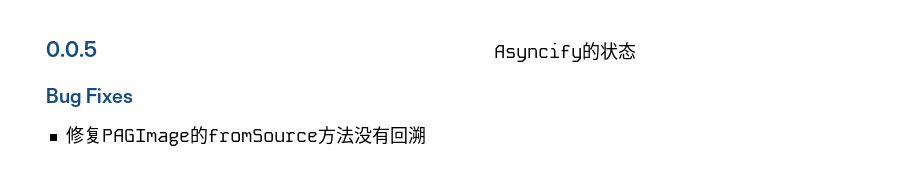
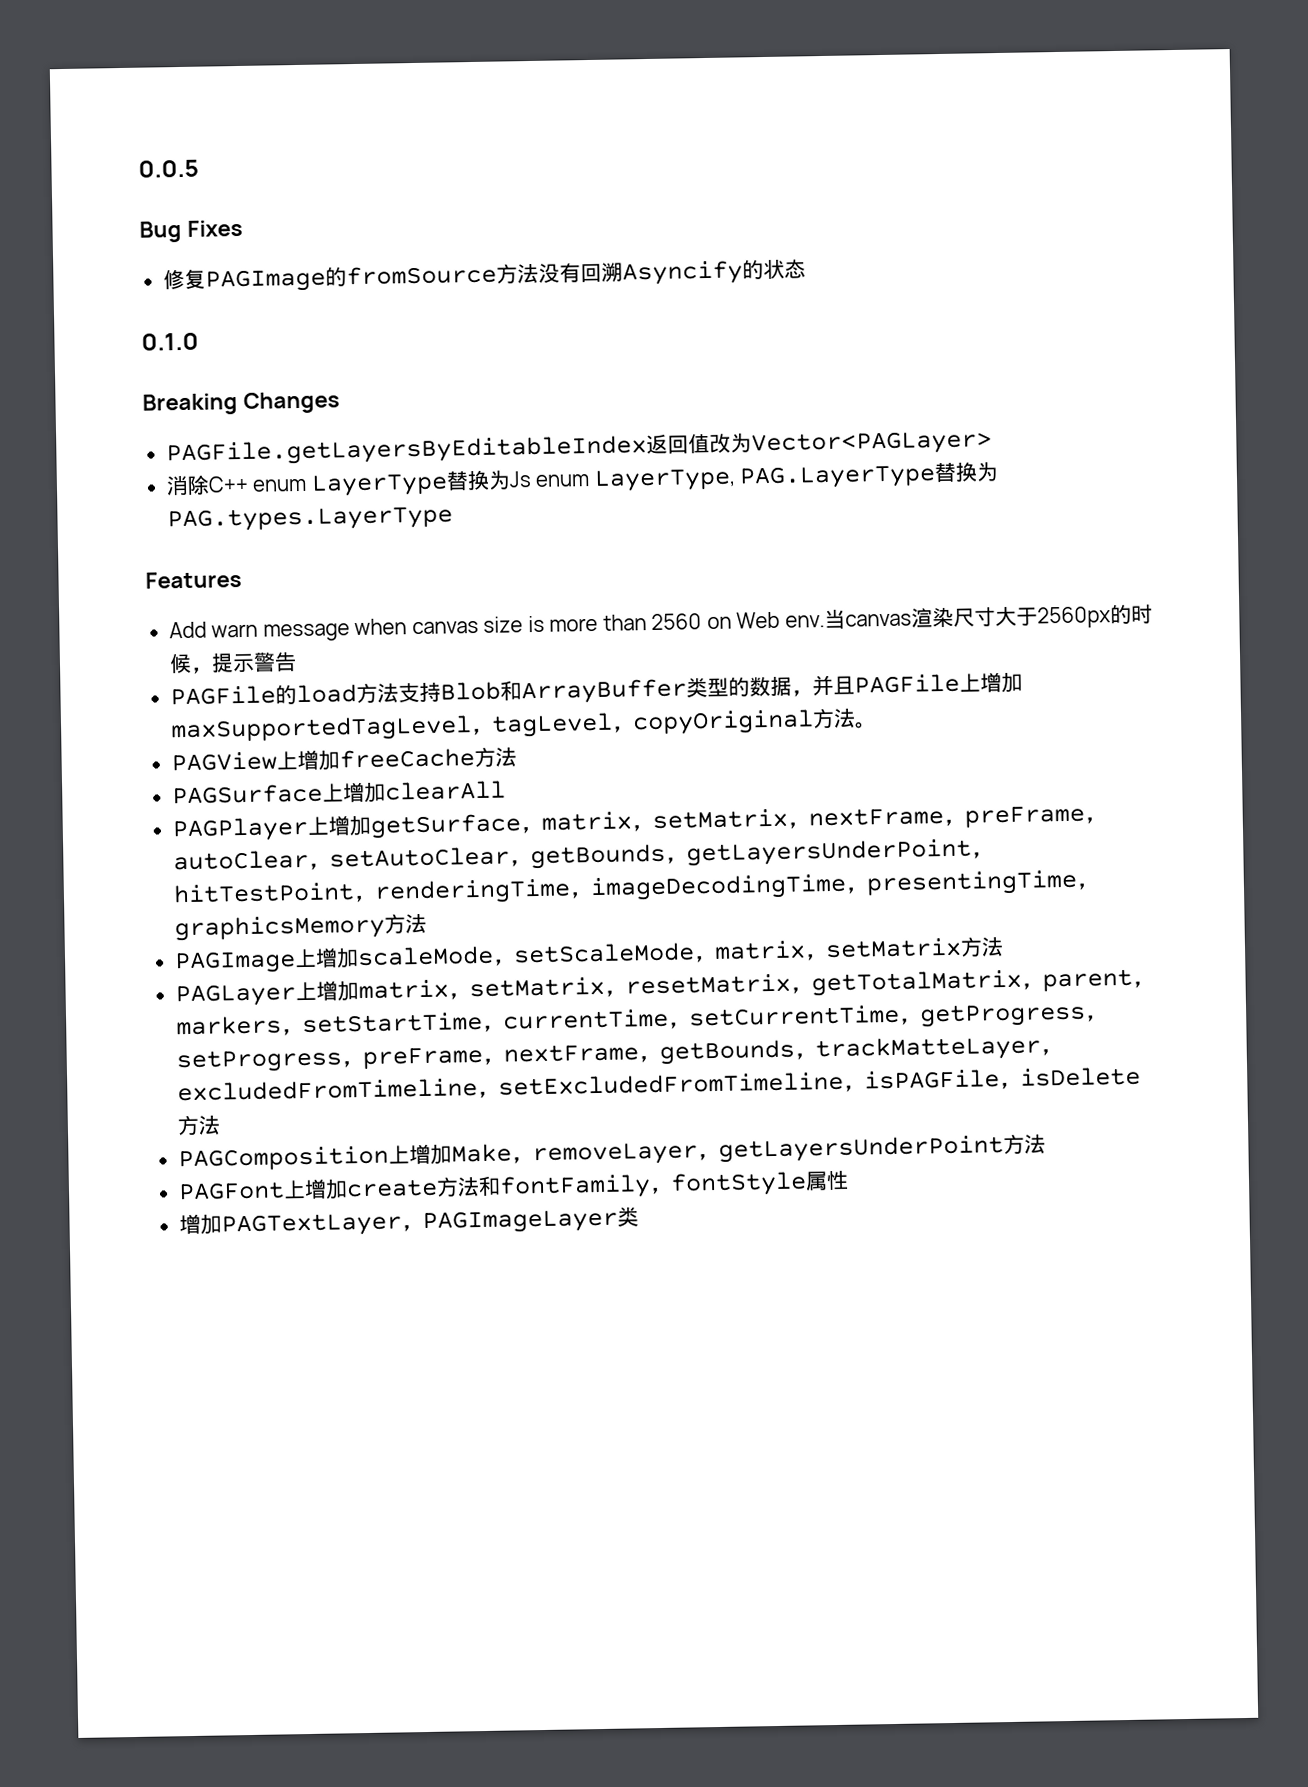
+ 0.1.0
+ Breaking Changes
+ PAGFile.getLayersByEditableIndex返回值改为Vector<PAGLayer>
+ 消除C++ enum LayerType替换为Js enum LayerType, PAG.LayerType替换为PAG.types.LayerType
+ Features
+ Add warn message when canvas size is more than 2560 on Web env.当canvas渲染尺寸大于2560px的时候，提示警告
+ PAGFile的load方法支持Blob和ArrayBuffer类型的数据，并且PAGFile上增加maxSupportedTagLevel，tagLevel，copyOriginal方法。
+ PAGView上增加freeCache方法
+ PAGSurface上增加clearAll
+ PAGPlayer上增加getSurface，matrix，setMatrix，nextFrame，preFrame，autoClear，setAutoClear，getBounds，getLayersUnderPoint，hitTestPoint，renderingTime，imageDecodingTime，presentingTime，graphicsMemory方法
+ PAGImage上增加scaleMode，setScaleMode，matrix，setMatrix方法
+ PAGLayer上增加matrix，setMatrix，resetMatrix，getTotalMatrix，parent，markers，setStartTime，currentTime，setCurrentTime，getProgress，setProgress，preFrame，nextFrame，getBounds，trackMatteLayer，excludedFromTimeline，setExcludedFromTimeline，isPAGFile，isDelete方法
+ PAGComposition上增加Make，removeLayer，getLayersUnderPoint方法
+ PAGFont上增加create方法和fontFamily，fontStyle属性
+ 增加PAGTextLayer，PAGImageLayer类

